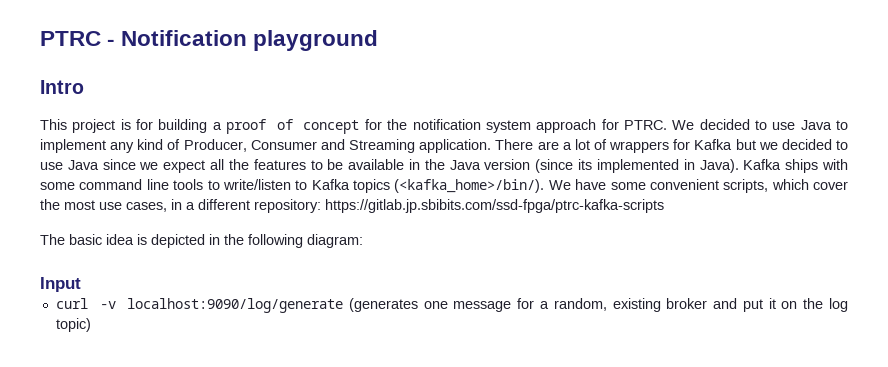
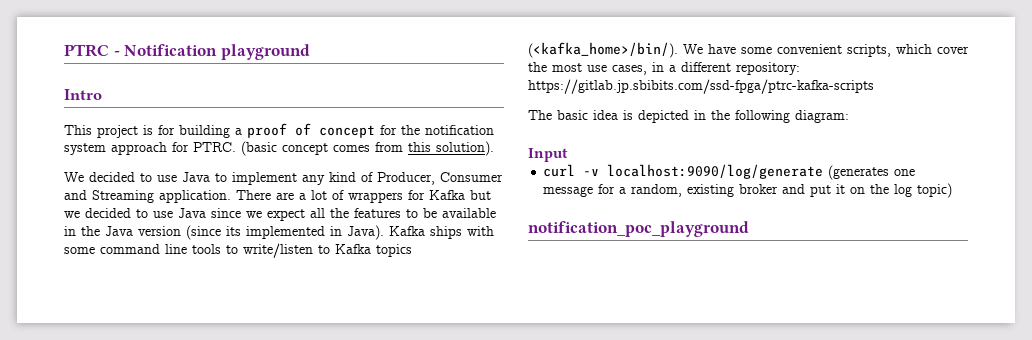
- This project is for building a proof of concept for the notification system approach for PTRC. We decided to use Java to implement any kind of Producer, Consumer and Streaming application.
+ This project is for building a proof of concept for the notification system approach for PTRC. (basic concept comes from this solution).
+ We decided to use Java to implement any kind of Producer, Consumer and Streaming application.
+ notification_poc_playground

